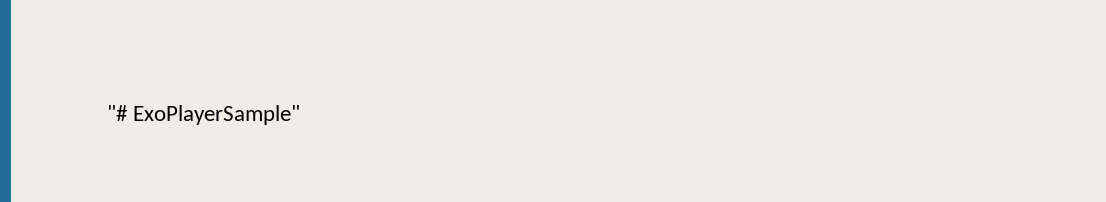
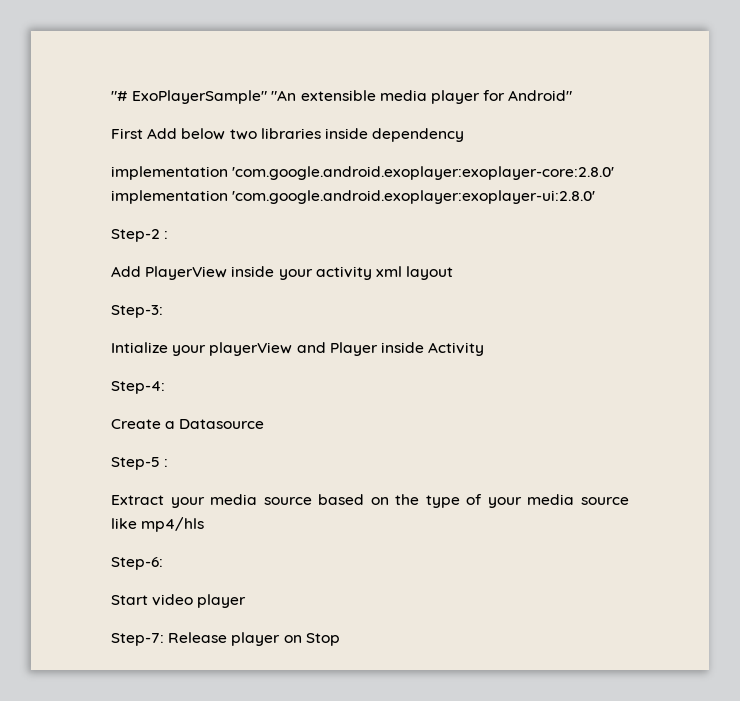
- "# ExoPlayerSample"
+ "# ExoPlayerSample" "An extensible media player for Android"
+ First Add below two libraries inside dependency
+ implementation 'com.google.android.exoplayer:exoplayer-core:2.8.0' implementation 'com.google.android.exoplayer:exoplayer-ui:2.8.0'
+ Step-2 :
+ Add PlayerView inside your activity xml layout
+ Step-3:
+ Intialize your playerView and Player inside Activity
+ Step-4:
+ Create a Datasource
+ Step-5 :
+ Extract your media source based on the type of your media source like mp4/hls
+ Step-6:
+ Start video player
+ Step-7: Release player on Stop

